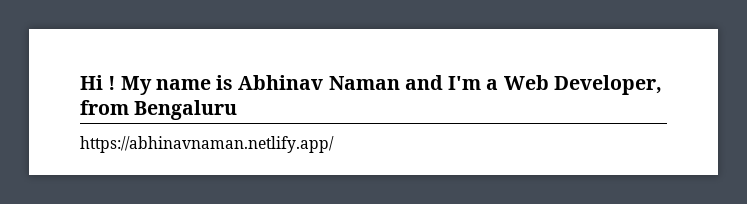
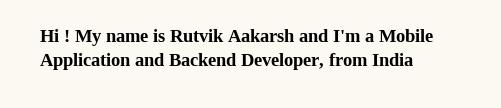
- My name is Abhinav Naman and I'm a Web Developer, from Bengaluru
- https://abhinavnaman.netlify.app/
+ My name is Rutvik Aakarsh and I'm a Mobile Application and Backend Developer, from India

